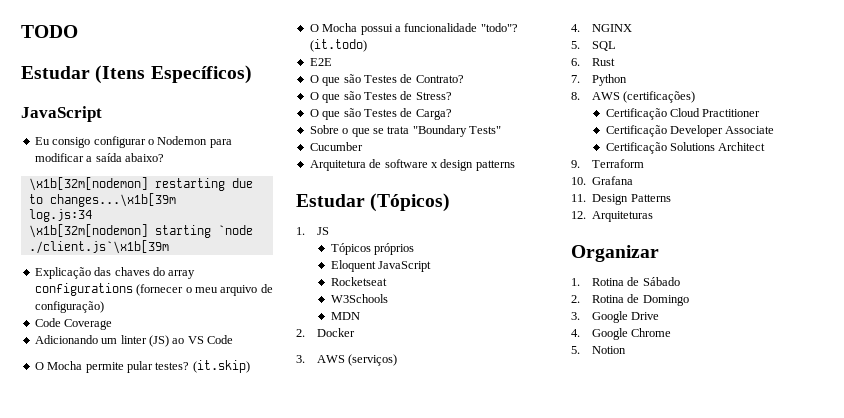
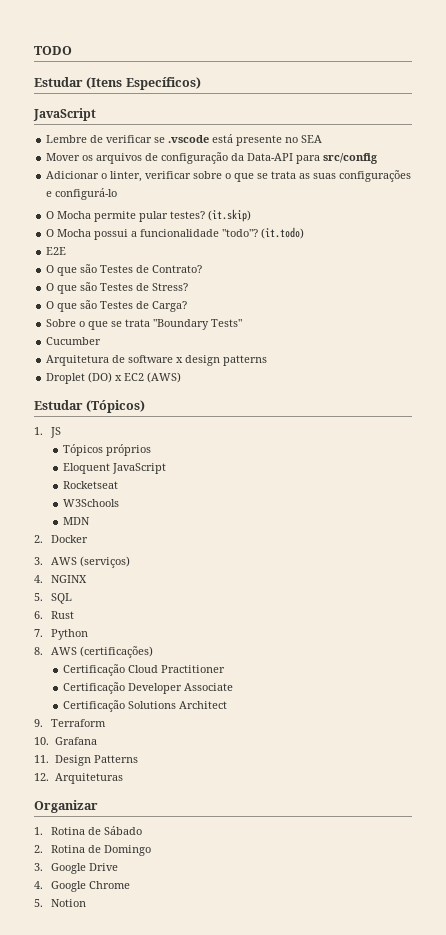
- Eu consigo configurar o Nodemon para modificar a saída abaixo?
- \x1b[32m[nodemon] restarting due to changes...\x1b[39m
- log.js:34
- \x1b[32m[nodemon] starting `node ./client.js`\x1b[39m
- Explicação das chaves do array configurations (fornecer o meu arquivo de configuração)
- Code Coverage
- Adicionando um linter (JS) ao VS Code
+ Lembre de verificar se .vscode está presente no SEA
+ Mover os arquivos de configuração da Data-API para src/config
+ Adicionar o linter, verificar sobre o que se trata as suas configurações e configurá-lo
+ Droplet (DO) x EC2 (AWS)

